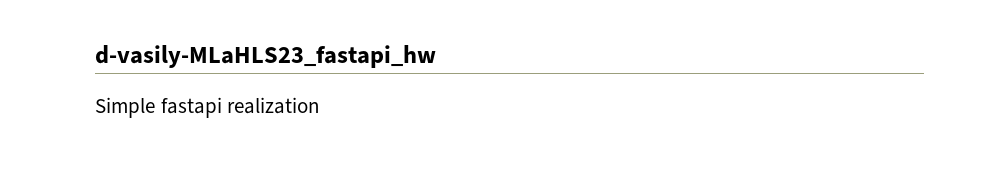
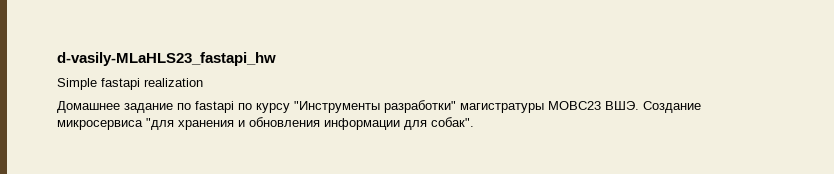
+ Домашнее задание по fastapi по курсу "Инструменты разработки" магистратуры МОВС23 ВШЭ. Создание микросервиса "для хранения и обновления информации для собак".

